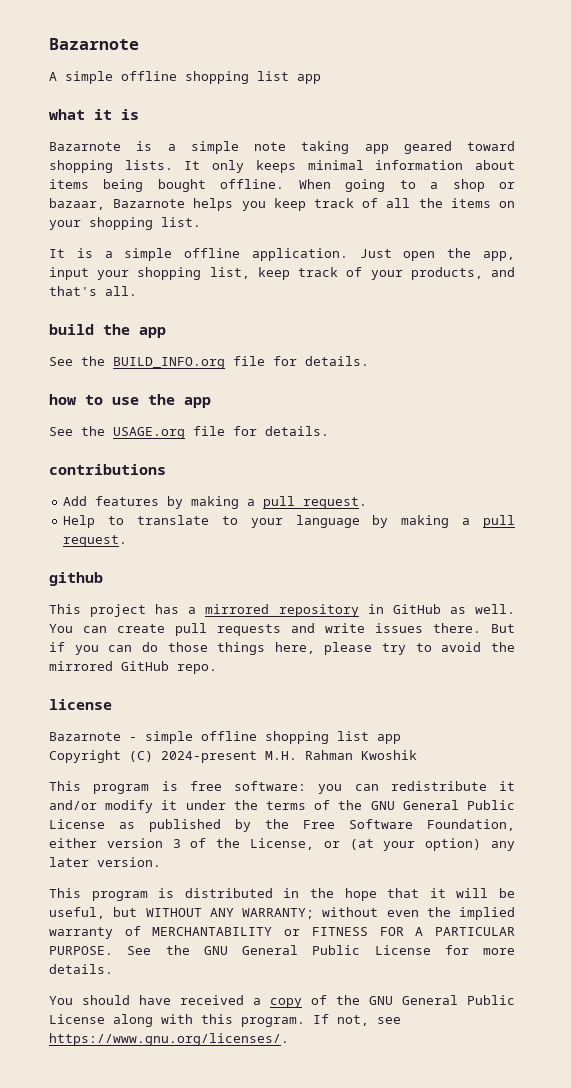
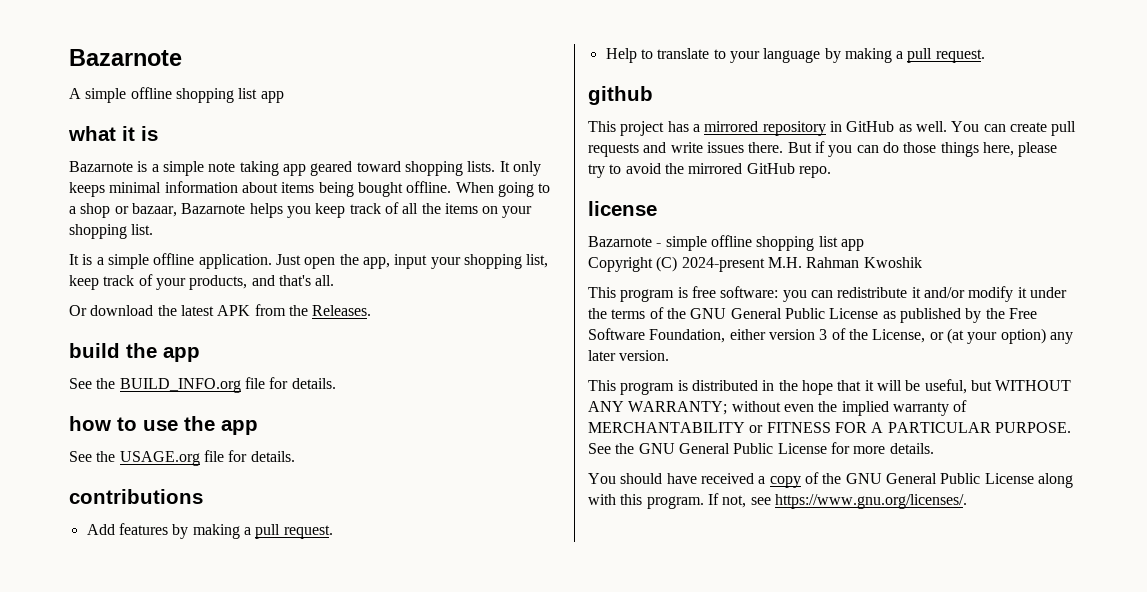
+ Or download the latest APK from the Releases.

